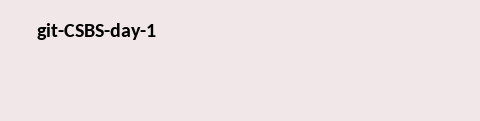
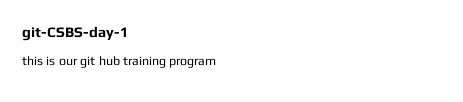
+ this is our git hub training program

